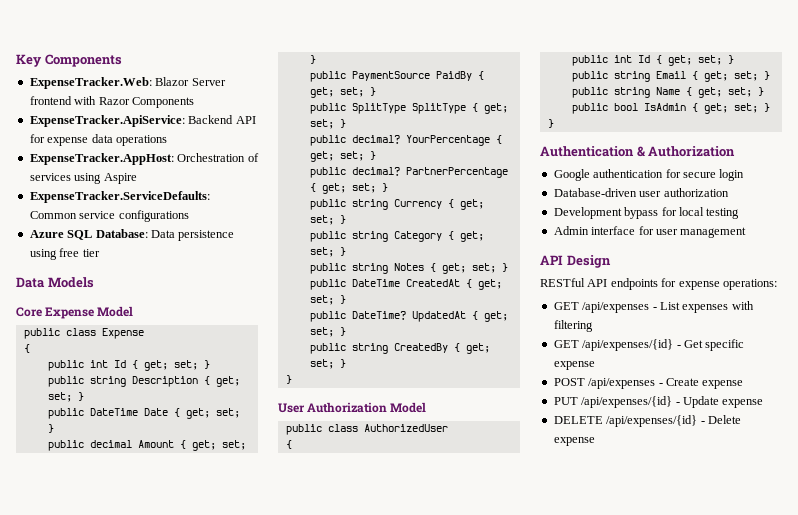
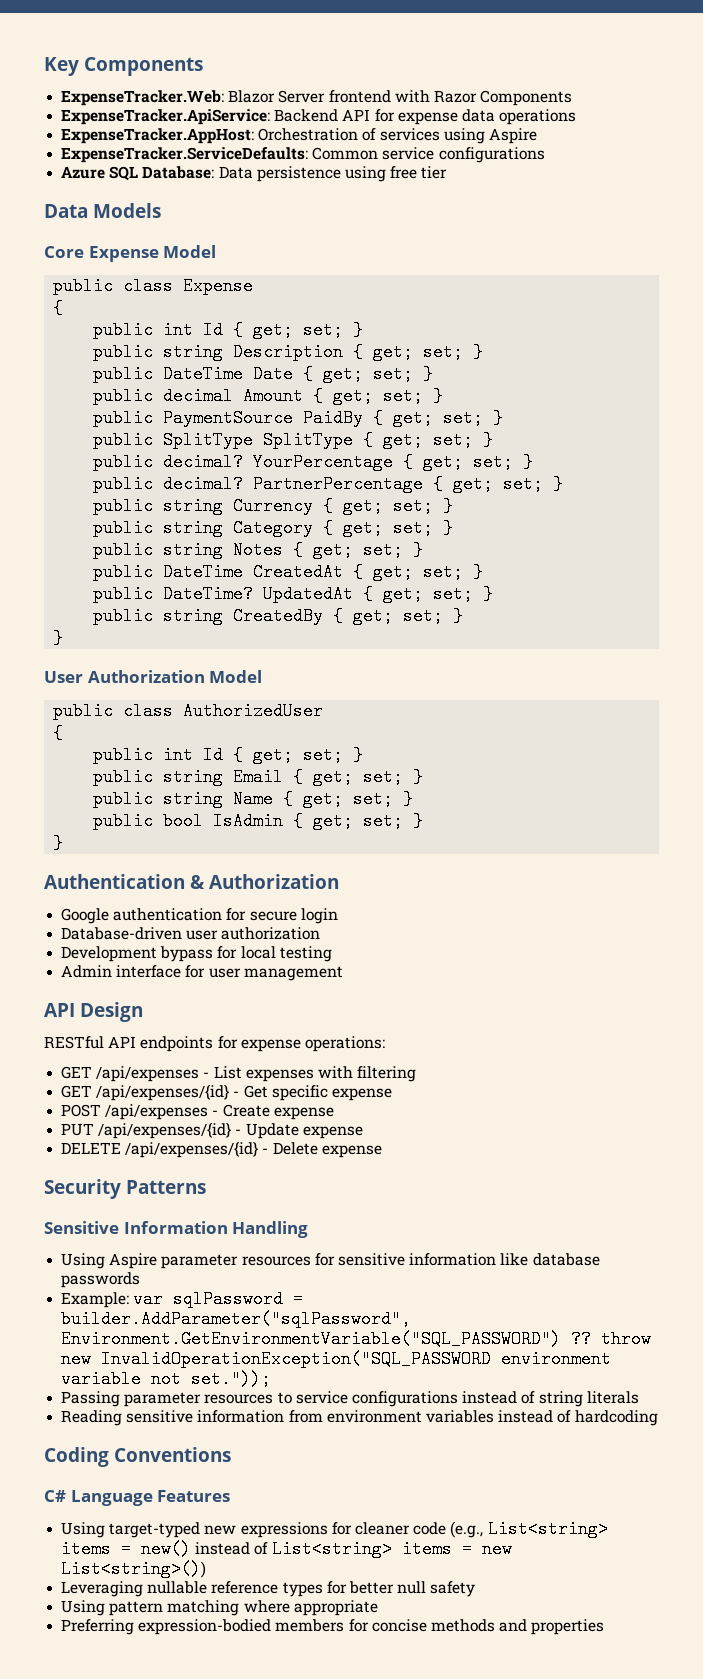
+ Security Patterns
+ Sensitive Information Handling
+ Using Aspire parameter resources for sensitive information like database passwords
+ Example: var sqlPassword = builder.AddParameter("sqlPassword", Environment.GetEnvironmentVariable("SQL_PASSWORD") ?? throw new InvalidOperationException("SQL_PASSWORD environment variable not set."));
+ Passing parameter resources to service configurations instead of string literals
+ Reading sensitive information from environment variables instead of hardcoding
+ Coding Conventions
+ C# Language Features
+ Using target-typed new expressions for cleaner code (e.g., List<string> items = new() instead of List<string> items = new List<string>())
+ Leveraging nullable reference types for better null safety
+ Using pattern matching where appropriate
+ Preferring expression-bodied members for concise methods and properties

